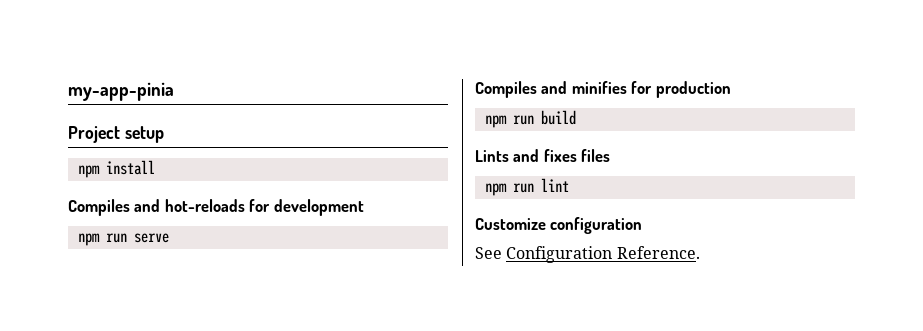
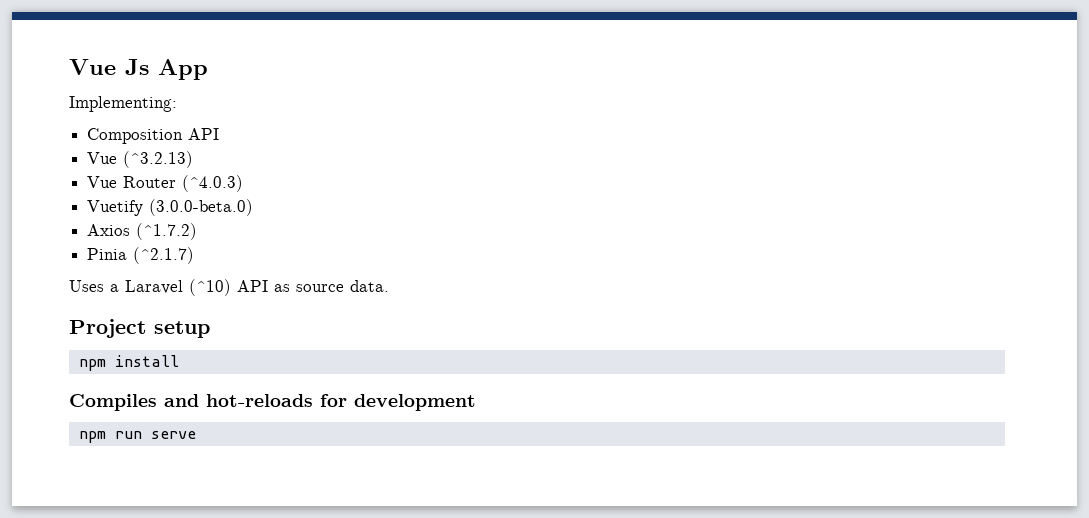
- my-app-pinia
+ Vue Js App
+ Implementing:
+ Composition API
+ Vue (^3.2.13)
+ Vue Router (^4.0.3)
+ Vuetify (3.0.0-beta.0)
+ Axios (^1.7.2)
+ Pinia (^2.1.7)
+ Uses a Laravel (^10) API as source data.
- Compiles and minifies for production
- npm run build
- Lints and fixes files
- npm run lint
- Customize configuration
- See Configuration Reference.

